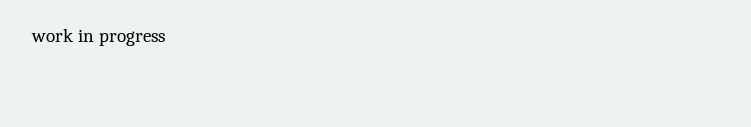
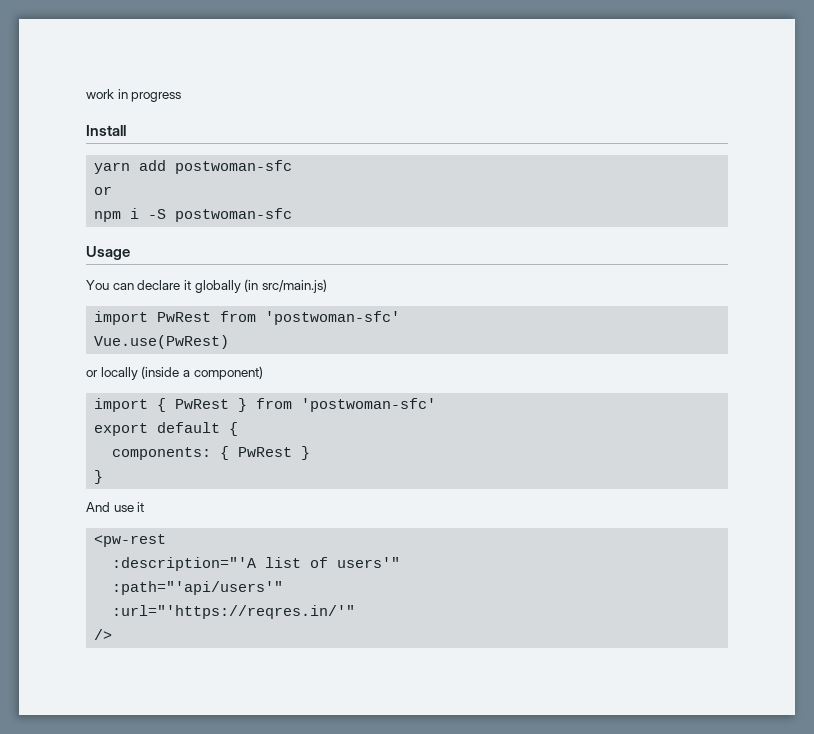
+ Install
+ yarn add postwoman-sfc
+ or
+ npm i -S postwoman-sfc
+ Usage
+ You can declare it globally (in src/main.js)
+ import PwRest from 'postwoman-sfc'
+ Vue.use(PwRest)
+ or locally (inside a component)
+ import { PwRest } from 'postwoman-sfc'
+ export default {
+ components: { PwRest }
+ }
+ And use it
+ <pw-rest
+ :description="'A list of users'"
+ :path="'api/users'"
+ :url="'https://reqres.in/'"
+ />

